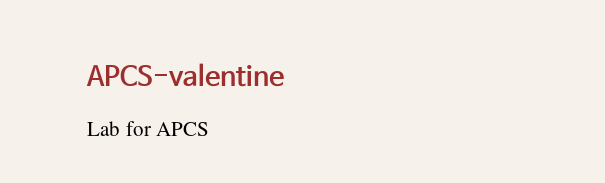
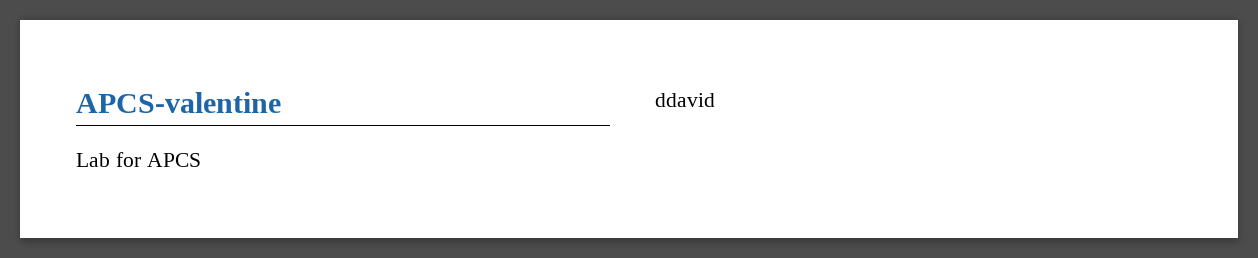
+ ddavid

